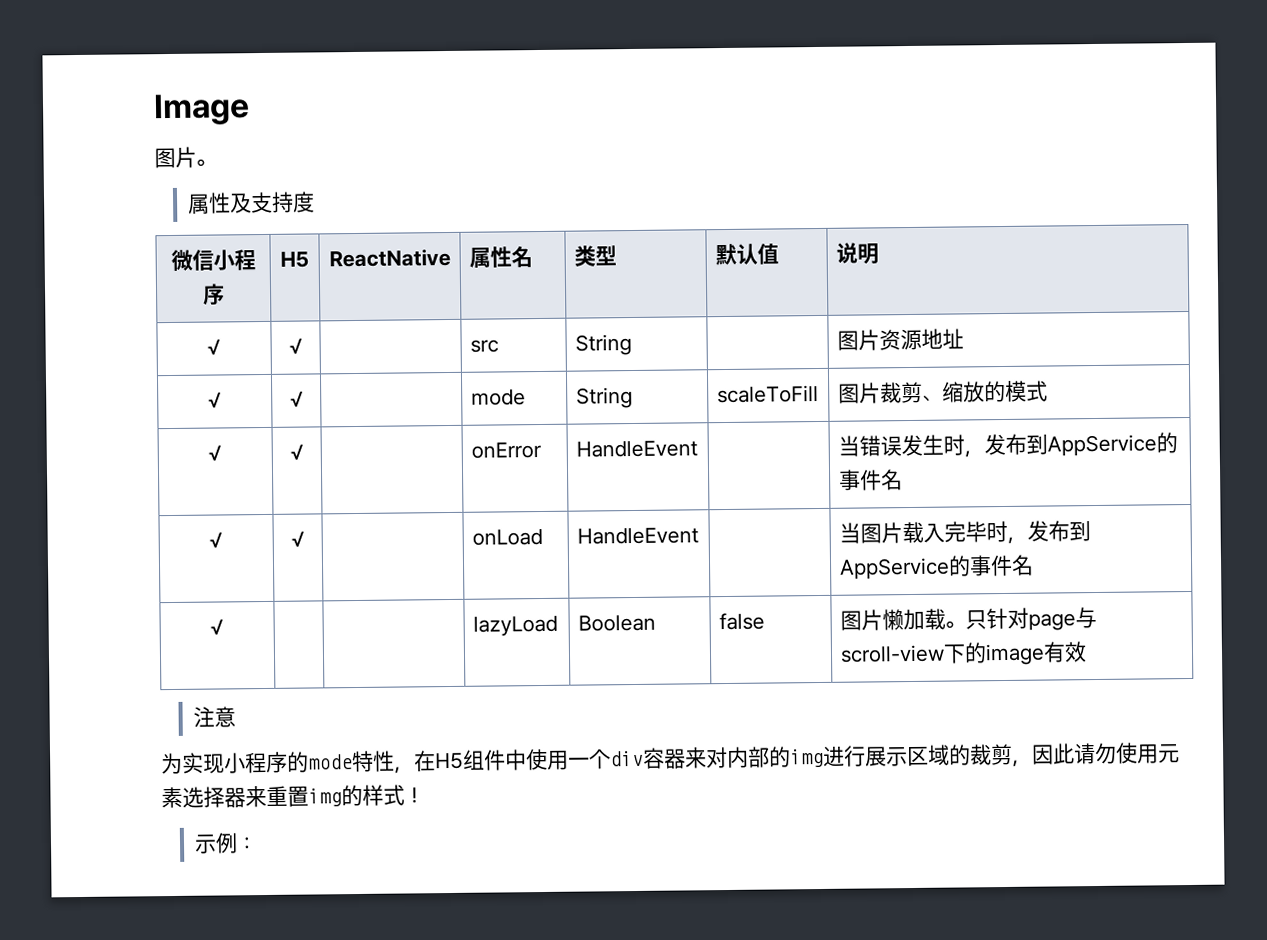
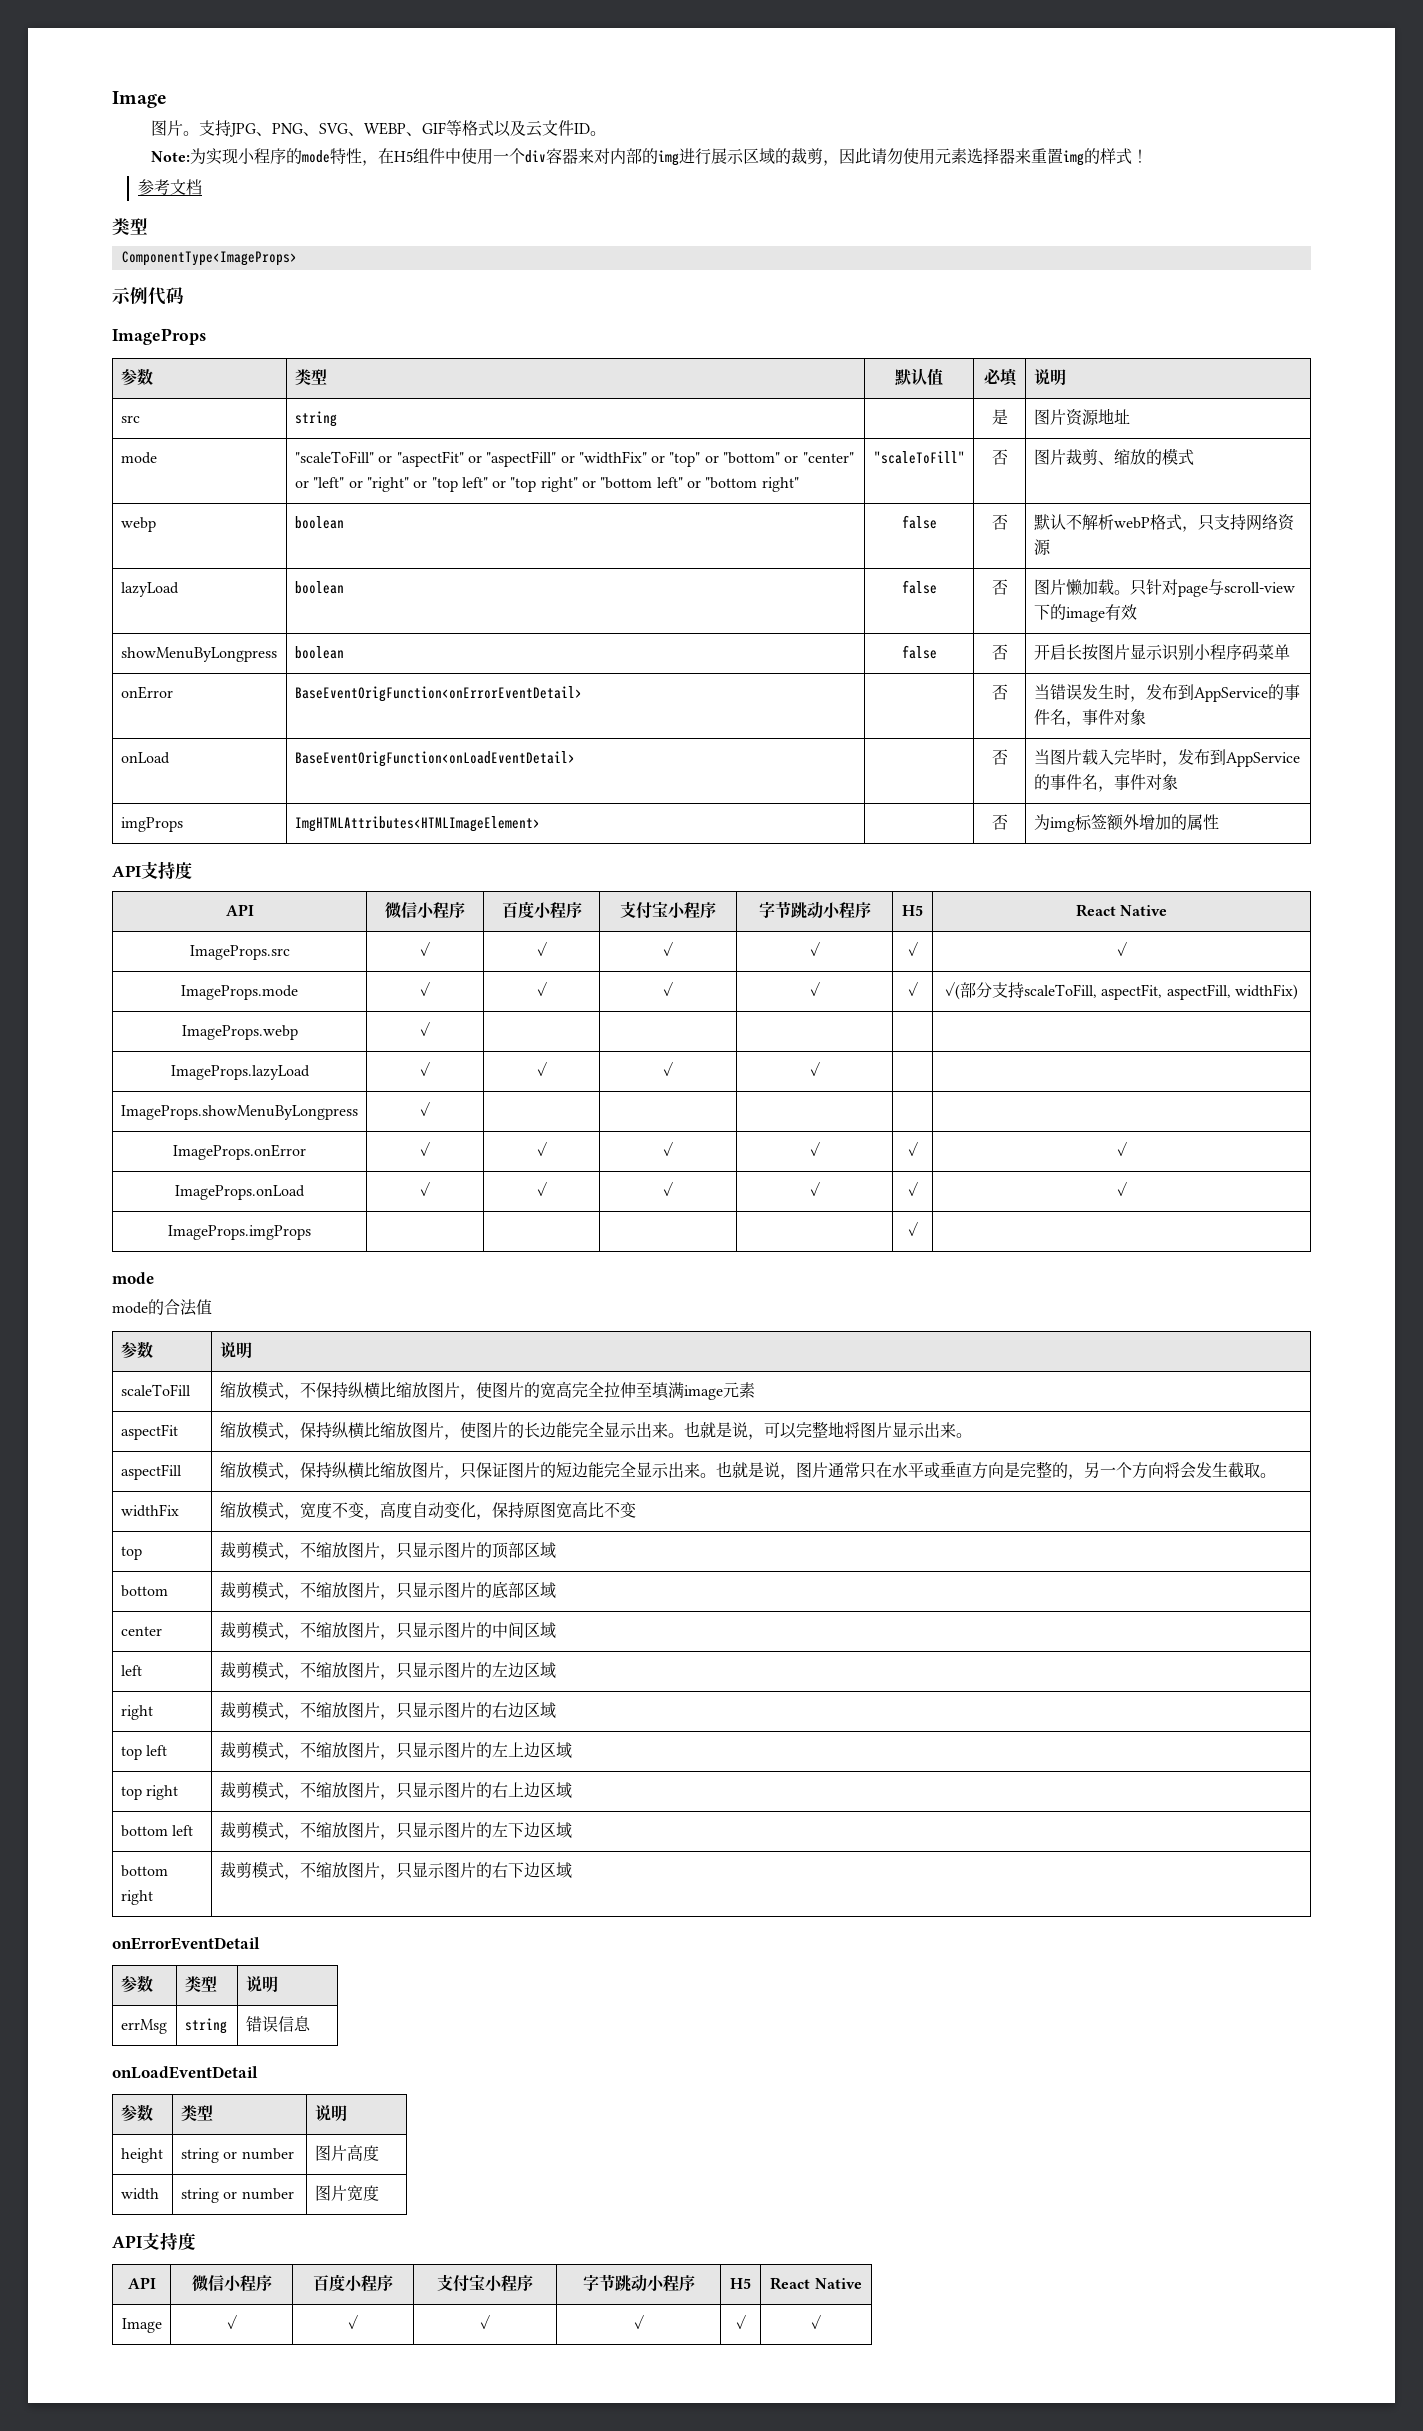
- 图片。
- 属性及支持度
- 微信小程序 | H5 | ReactNative | 属性名 | 类型 | 默认值 | 说明
- √ | √ | | src | String | | 图片资源地址
- √ | √ | | mode | String | scaleToFill | 图片裁剪、缩放的模式
- √ | √ | | onError | HandleEvent | | 当错误发生时，发布到AppService的事件名
- √ | √ | | onLoad | HandleEvent | | 当图片载入完毕时，发布到AppService的事件名
- √ | | | lazyLoad | Boolean | false | 图片懒加载。只针对page与scroll-view下的image有效
- 注意
- 为实现小程序的mode特性，在H5组件中使用一个div容器来对内部的img进行展示区域的裁剪，因此请勿使用元素选择器来重置img的样式！
+ 图片。支持JPG、PNG、SVG、WEBP、GIF等格式以及云文件ID。
+ Note:为实现小程序的mode特性，在H5组件中使用一个div容器来对内部的img进行展示区域的裁剪，因此请勿使用元素选择器来重置img的样式！
- 示例：
+ 参考文档
+ 类型
+ ComponentType<ImageProps>
+ 示例代码
+ ImageProps
+ 参数 | 类型 | 默认值 | 必填 | 说明
+ src | string | | 是 | 图片资源地址
+ mode | "scaleToFill" or "aspectFit" or "aspectFill" or "widthFix" or "top" or "bottom" or "center" or "left" or "right" or "top left" or "top right" or "bottom left" or "bottom right" | "scaleToFill" | 否 | 图片裁剪、缩放的模式
+ webp | boolean | false | 否 | 默认不解析webP格式，只支持网络资源
+ lazyLoad | boolean | false | 否 | 图片懒加载。只针对page与scroll-view下的image有效
+ showMenuByLongpress | boolean | false | 否 | 开启长按图片显示识别小程序码菜单
+ onError | BaseEventOrigFunction<onErrorEventDetail> | | 否 | 当错误发生时，发布到AppService的事件名，事件对象
+ onLoad | BaseEventOrigFunction<onLoadEventDetail> | | 否 | 当图片载入完毕时，发布到AppService的事件名，事件对象
+ imgProps | ImgHTMLAttributes<HTMLImageElement> | | 否 | 为img标签额外增加的属性
+ API支持度
+ API | 微信小程序 | 百度小程序 | 支付宝小程序 | 字节跳动小程序 | H5 | React Native
+ ImageProps.src | ✓ | ✓ | ✓ | ✓ | ✓ | ✓
+ ImageProps.mode | ✓ | ✓ | ✓ | ✓ | ✓ | ✓(部分支持scaleToFill, aspectFit, aspectFill, widthFix)
+ ImageProps.webp | ✓ | | | | |
+ ImageProps.lazyLoad | ✓ | ✓ | ✓ | ✓ | |
+ ImageProps.showMenuByLongpress | ✓ | | | | |
+ ImageProps.onError | ✓ | ✓ | ✓ | ✓ | ✓ | ✓
+ ImageProps.onLoad | ✓ | ✓ | ✓ | ✓ | ✓ | ✓
+ ImageProps.imgProps | | | | | ✓ |
+ mode
+ mode的合法值
+ 参数 | 说明
+ scaleToFill | 缩放模式，不保持纵横比缩放图片，使图片的宽高完全拉伸至填满image元素
+ aspectFit | 缩放模式，保持纵横比缩放图片，使图片的长边能完全显示出来。也就是说，可以完整地将图片显示出来。
+ aspectFill | 缩放模式，保持纵横比缩放图片，只保证图片的短边能完全显示出来。也就是说，图片通常只在水平或垂直方向是完整的，另一个方向将会发生截取。
+ widthFix | 缩放模式，宽度不变，高度自动变化，保持原图宽高比不变
+ top | 裁剪模式，不缩放图片，只显示图片的顶部区域
+ bottom | 裁剪模式，不缩放图片，只显示图片的底部区域
+ center | 裁剪模式，不缩放图片，只显示图片的中间区域
+ left | 裁剪模式，不缩放图片，只显示图片的左边区域
+ right | 裁剪模式，不缩放图片，只显示图片的右边区域
+ top left | 裁剪模式，不缩放图片，只显示图片的左上边区域
+ top right | 裁剪模式，不缩放图片，只显示图片的右上边区域
+ bottom left | 裁剪模式，不缩放图片，只显示图片的左下边区域
+ bottom right | 裁剪模式，不缩放图片，只显示图片的右下边区域
+ onErrorEventDetail
+ 参数 | 类型 | 说明
+ errMsg | string | 错误信息
+ onLoadEventDetail
+ 参数 | 类型 | 说明
+ height | string or number | 图片高度
+ width | string or number | 图片宽度
+ API支持度
+ API | 微信小程序 | 百度小程序 | 支付宝小程序 | 字节跳动小程序 | H5 | React Native
+ Image | ✓ | ✓ | ✓ | ✓ | ✓ | ✓

